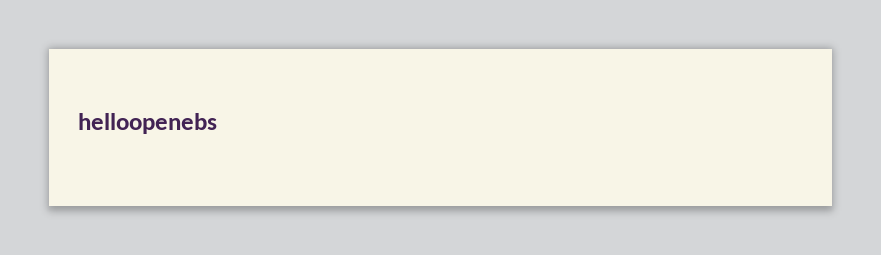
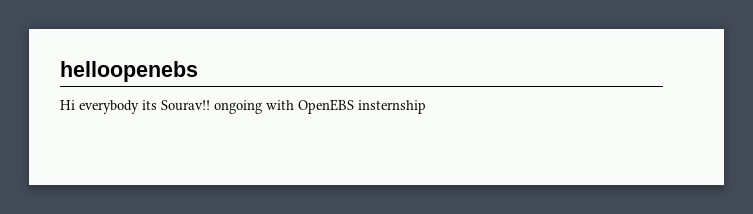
+ Hi everybody its Sourav!! ongoing with OpenEBS insternship

